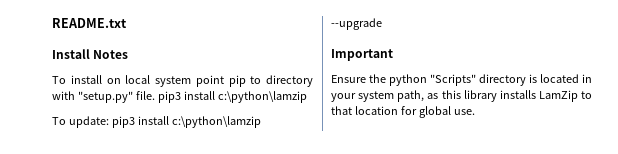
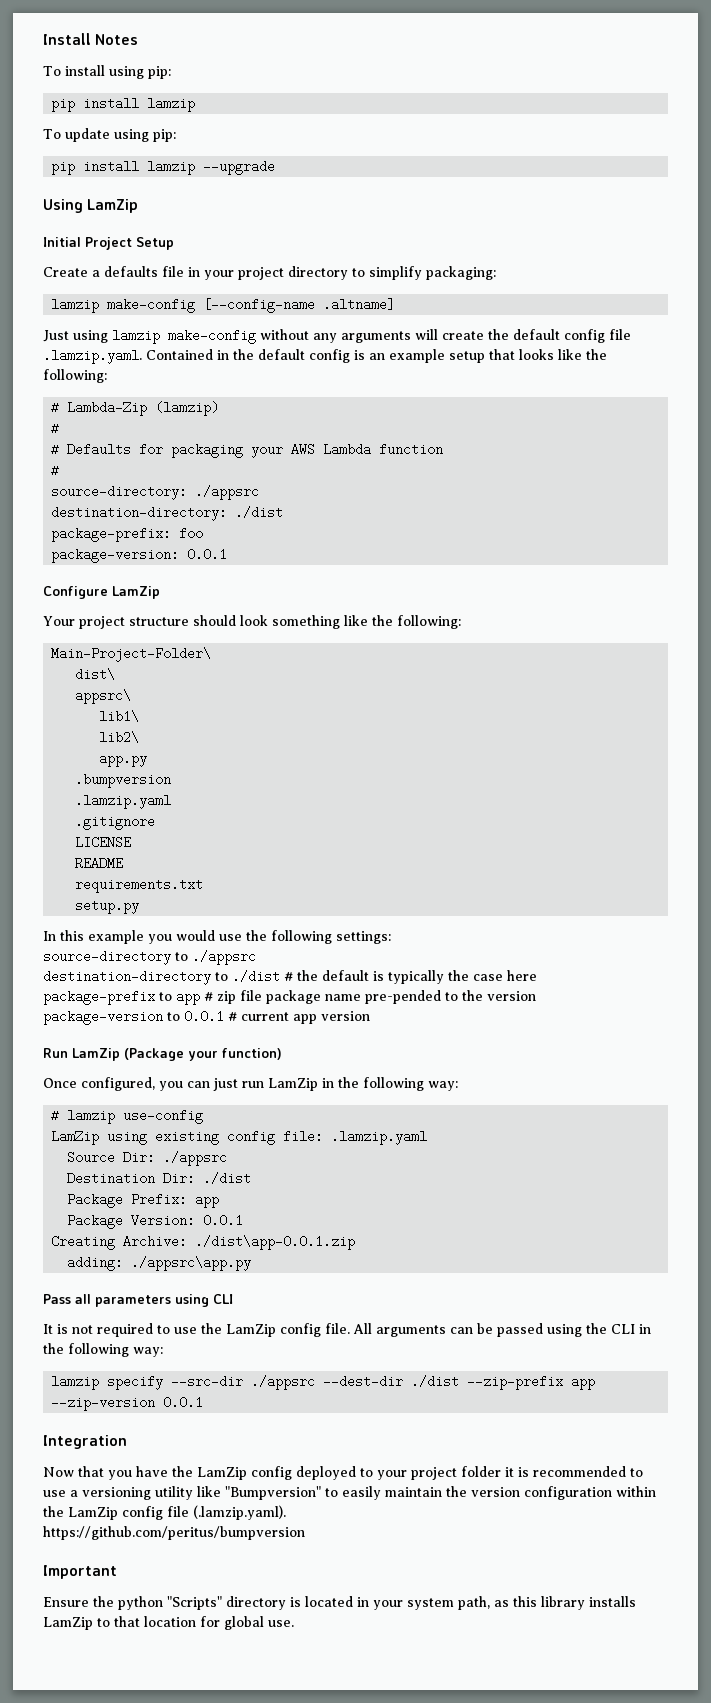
- README.txt
- To install on local system point pip to directory with "setup.py" file. pip3 install c:\python\lamzip
- To update: pip3 install c:\python\lamzip --upgrade
+ To install using pip:
+ pip install lamzip
+ To update using pip:
+ pip install lamzip --upgrade
+ Using LamZip
+ Initial Project Setup
+ Create a defaults file in your project directory to simplify packaging:
+ lamzip make-config [--config-name .altname]
+ Just using lamzip make-config without any arguments will create the default config file .lamzip.yaml. Contained in the default config is an example setup that looks like the following:
+ # Lambda-Zip (lamzip)
+ #
+ # Defaults for packaging your AWS Lambda function
+ #
+ source-directory: ./appsrc
+ destination-directory: ./dist
+ package-prefix: foo
+ package-version: 0.0.1
+ Configure LamZip
+ Your project structure should look something like the following:
+ Main-Project-Folder\
+ dist\
+ appsrc\
+ lib1\
+ lib2\
+ app.py
+ .bumpversion
+ .lamzip.yaml
+ .gitignore
+ LICENSE
+ README
+ requirements.txt
+ setup.py
+ In this example you would use the following settings:
+ source-directory to ./appsrc
+ destination-directory to ./dist # the default is typically the case here
+ package-prefix to app # zip file package name pre-pended to the version
+ package-version to 0.0.1 # current app version
+ Run LamZip (Package your function)
+ Once configured, you can just run LamZip in the following way:
+ # lamzip use-config
+ LamZip using existing config file: .lamzip.yaml
+ Source Dir: ./appsrc
+ Destination Dir: ./dist
+ Package Prefix: app
+ Package Version: 0.0.1
+ Creating Archive: ./dist\app-0.0.1.zip
+ adding: ./appsrc\app.py
+ Pass all parameters using CLI
+ It is not required to use the LamZip config file. All arguments can be passed using the CLI in the following way:
+ lamzip specify --src-dir ./appsrc --dest-dir ./dist --zip-prefix app --zip-version 0.0.1
+ Integration
+ Now that you have the LamZip config deployed to your project folder it is recommended to use a versioning utility like "Bumpversion" to easily maintain the version configuration within the LamZip config file (.lamzip.yaml).
+ https://github.com/peritus/bumpversion

